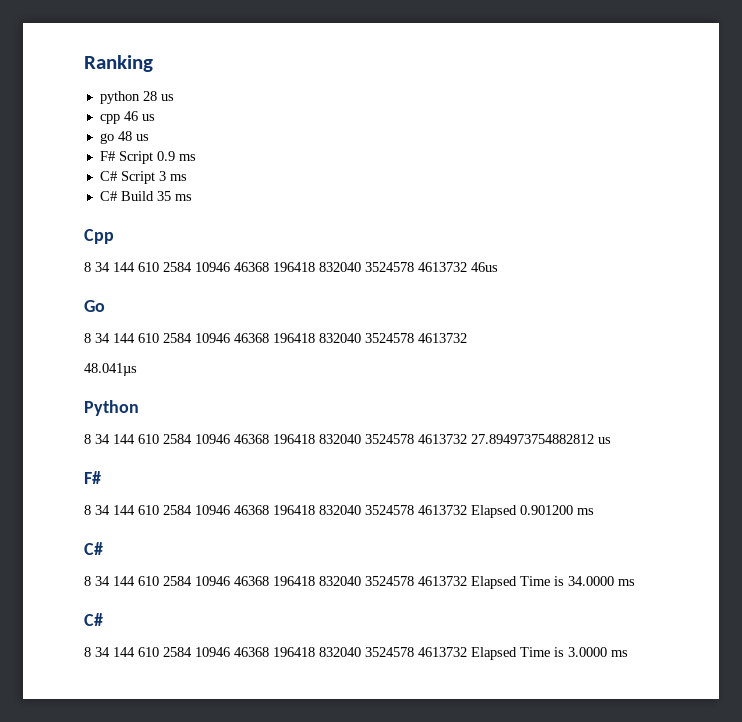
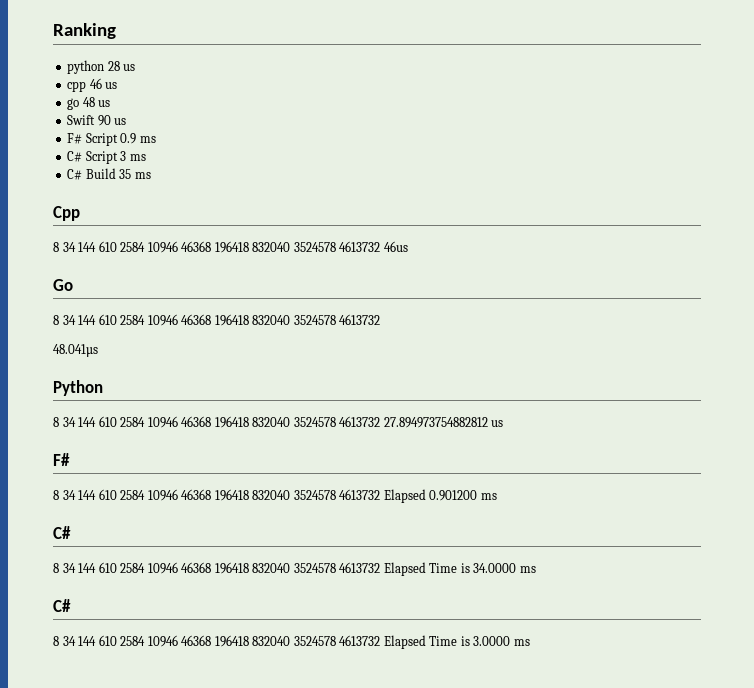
+ Swift 90 us

